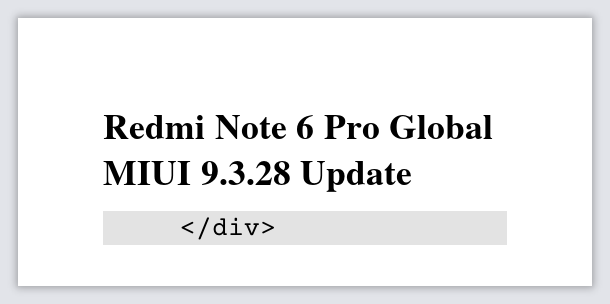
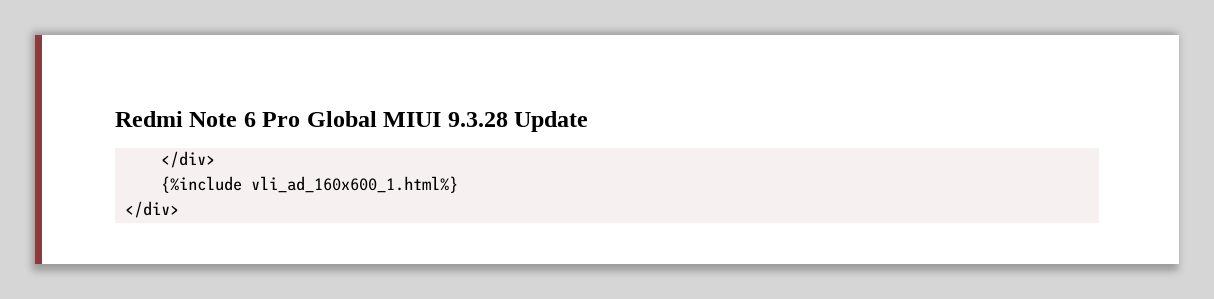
+ {%include vli_ad_160x600_1.html%}
+ </div>

